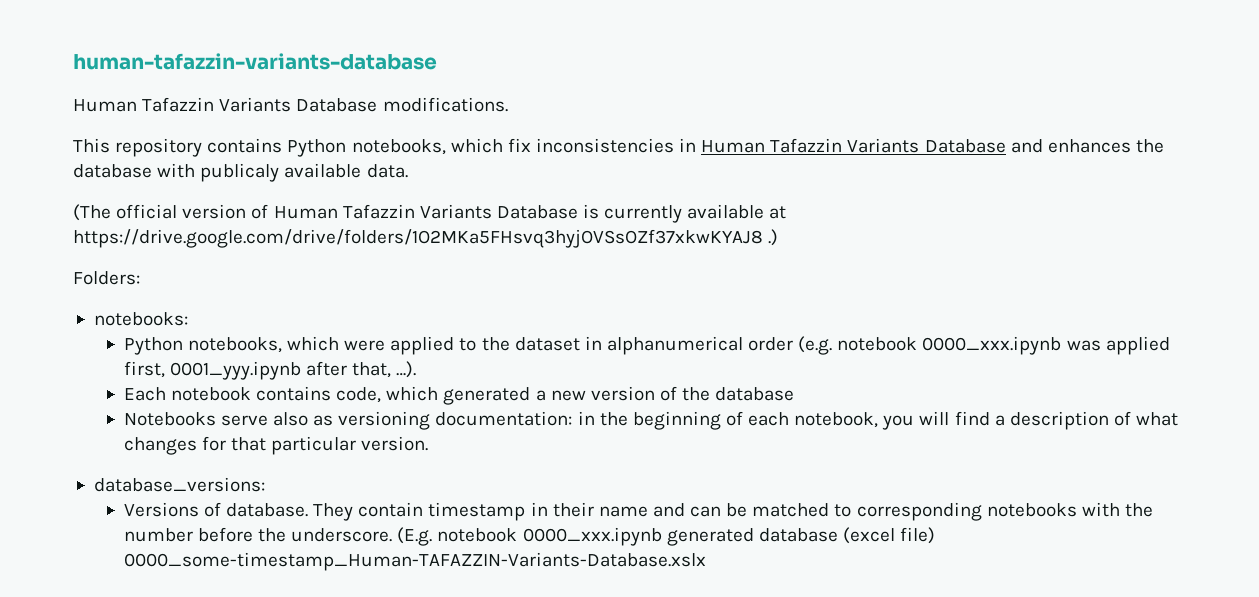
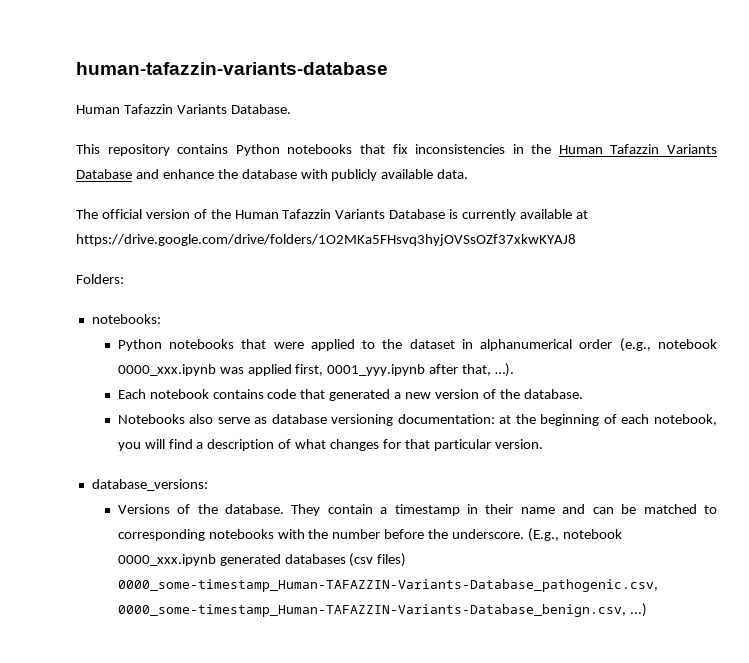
- Human Tafazzin Variants Database modifications.
+ Human Tafazzin Variants Database.
- This repository contains Python notebooks, which fix inconsistencies in Human Tafazzin Variants Database and enhances the database with publicaly available data.
+ This repository contains Python notebooks that fix inconsistencies in the Human Tafazzin Variants Database and enhance the database with publicly available data.
- (The official version of Human Tafazzin Variants Database is currently available at https://drive.google.com/drive/folders/1O2MKa5FHsvq3hyjOVSsOZf37xkwKYAJ8 .)
+ The official version of the Human Tafazzin Variants Database is currently available at https://drive.google.com/drive/folders/1O2MKa5FHsvq3hyjOVSsOZf37xkwKYAJ8
- Python notebooks, which were applied to the dataset in alphanumerical order (e.g. notebook 0000_xxx.ipynb was applied first, 0001_yyy.ipynb after that, …).
+ Python notebooks that were applied to the dataset in alphanumerical order (e.g., notebook 0000_xxx.ipynb was applied first, 0001_yyy.ipynb after that, …).
- Each notebook contains code, which generated a new version of the database
+ Each notebook contains code that generated a new version of the database.
- Notebooks serve also as versioning documentation: in the beginning of each notebook, you will find a description of what changes for that particular version.
+ Notebooks also serve as database versioning documentation: at the beginning of each notebook, you will find a description of what changes for that particular version.
- Versions of database.
+ Versions of the database.
- They contain timestamp in their name and can be matched to corresponding notebooks with the number before the underscore.
+ They contain a timestamp in their name and can be matched to corresponding notebooks with the number before the underscore.
- (E.g. notebook 0000_xxx.ipynb generated database (excel file) 0000_some-timestamp_Human-TAFAZZIN-Variants-Database.xslx
+ (E.g., notebook 0000_xxx.ipynb generated databases (csv files) 0000_some-timestamp_Human-TAFAZZIN-Variants-Database_pathogenic.csv, 0000_some-timestamp_Human-TAFAZZIN-Variants-Database_benign.csv, ...)

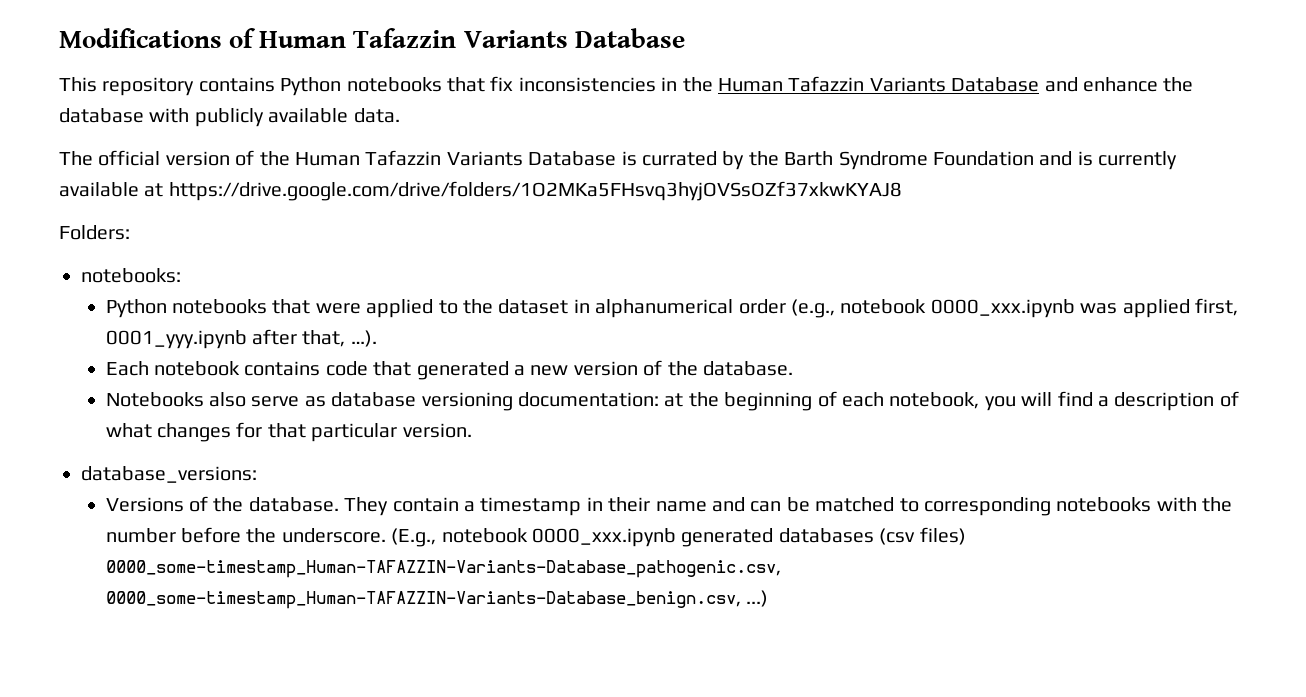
- human-tafazzin-variants-database
- Human Tafazzin Variants Database.
+ Modifications of Human Tafazzin Variants Database
- The official version of the Human Tafazzin Variants Database is currently available at https://drive.google.com/drive/folders/1O2MKa5FHsvq3hyjOVSsOZf37xkwKYAJ8
+ The official version of the Human Tafazzin Variants Database is currated by the Barth Syndrome Foundation and is currently available at https://drive.google.com/drive/folders/1O2MKa5FHsvq3hyjOVSsOZf37xkwKYAJ8

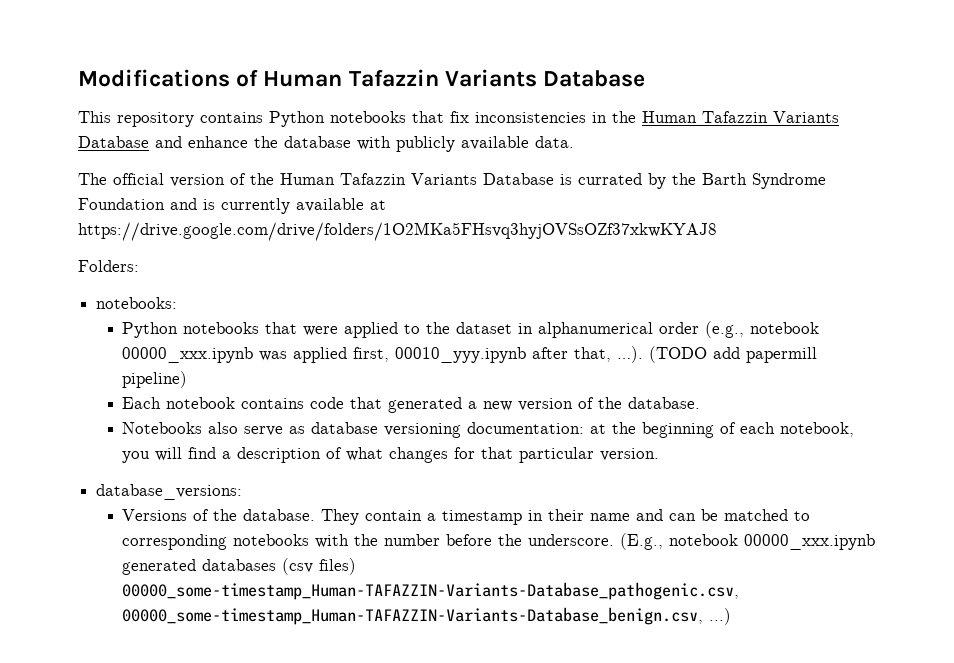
- Python notebooks that were applied to the dataset in alphanumerical order (e.g., notebook 0000_xxx.ipynb was applied first, 0001_yyy.ipynb after that, …).
+ Python notebooks that were applied to the dataset in alphanumerical order (e.g., notebook 00000_xxx.ipynb was applied first, 00010_yyy.ipynb after that, …). (TODO add papermill pipeline)
- (E.g., notebook 0000_xxx.ipynb generated databases (csv files) 0000_some-timestamp_Human-TAFAZZIN-Variants-Database_pathogenic.csv, 0000_some-timestamp_Human-TAFAZZIN-Variants-Database_benign.csv, ...)
+ (E.g., notebook 00000_xxx.ipynb generated databases (csv files) 00000_some-timestamp_Human-TAFAZZIN-Variants-Database_pathogenic.csv, 00000_some-timestamp_Human-TAFAZZIN-Variants-Database_benign.csv, ...)

